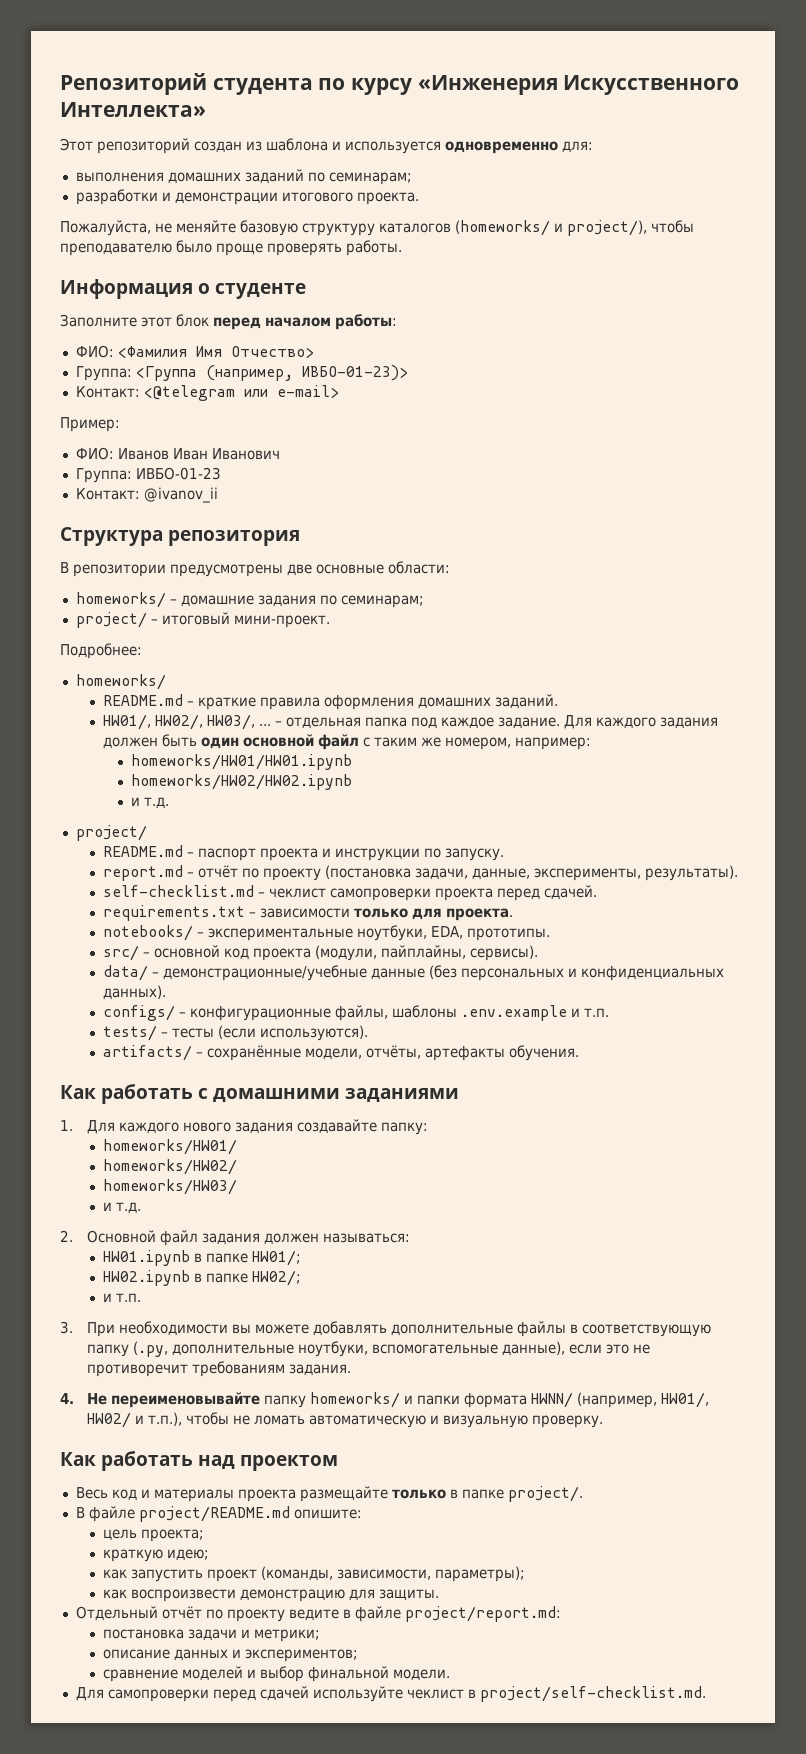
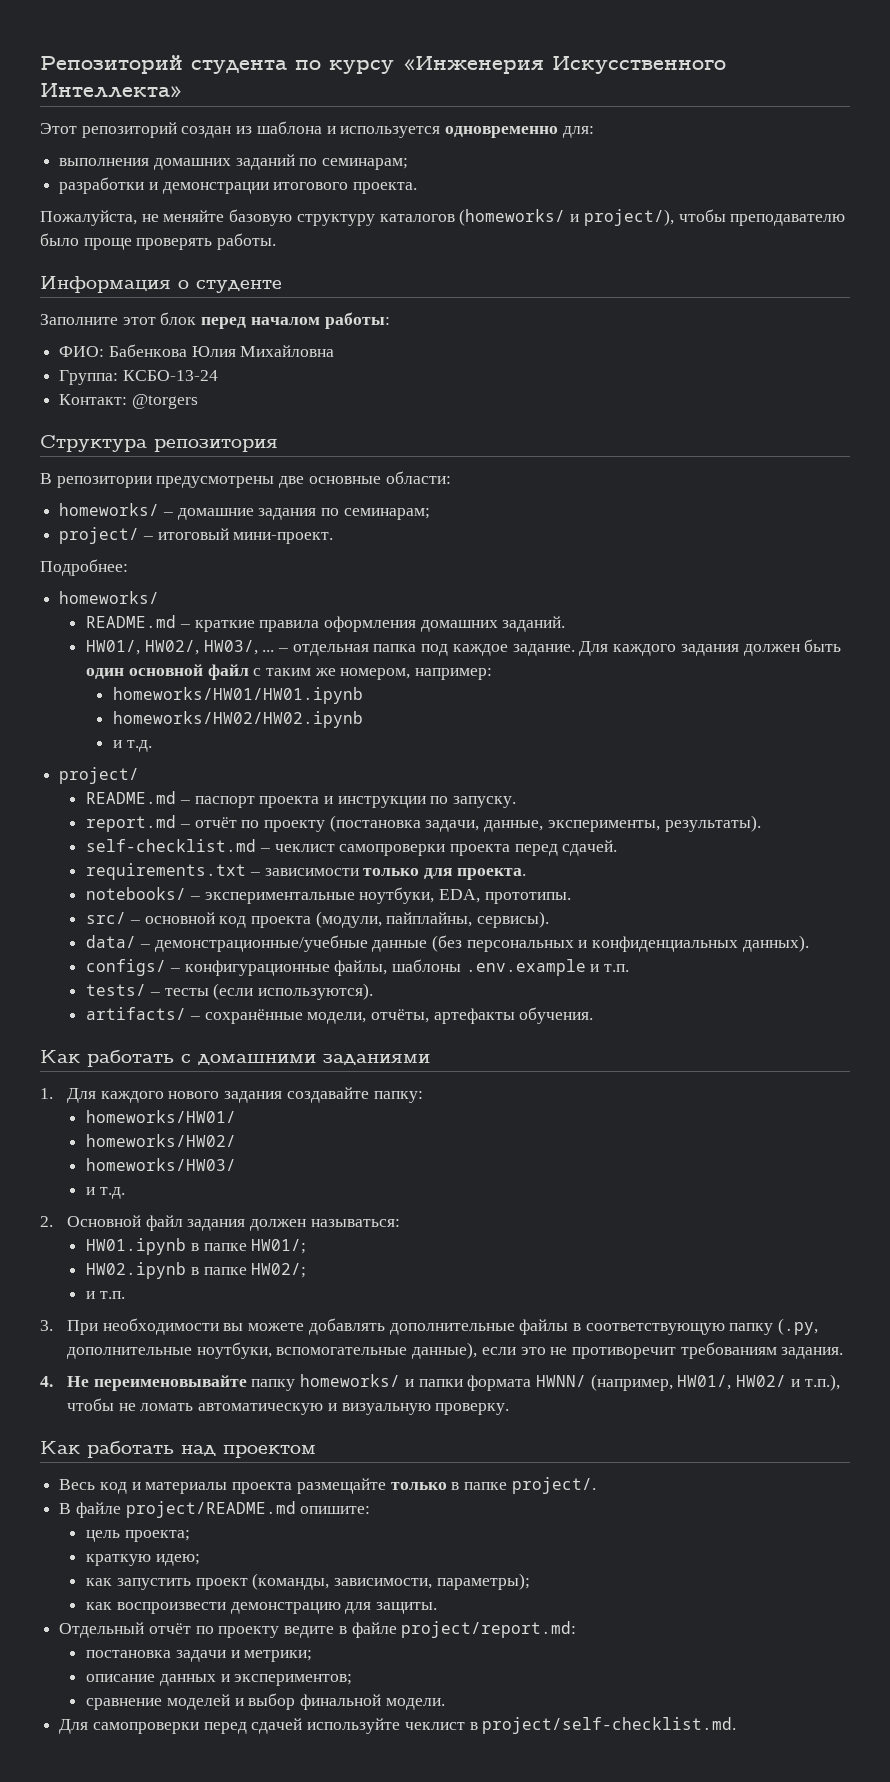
- ФИО: <Фамилия Имя Отчество>
- Группа: <Группа (например, ИВБО-01-23)>
- Контакт: <@telegram или e-mail>
- Пример:
- ФИО: Иванов Иван Иванович
- Группа: ИВБО-01-23
- Контакт: @ivanov_ii
+ ФИО: Бабенкова Юлия Михайловна
+ Группа: КСБО-13-24
+ Контакт: @torgers

